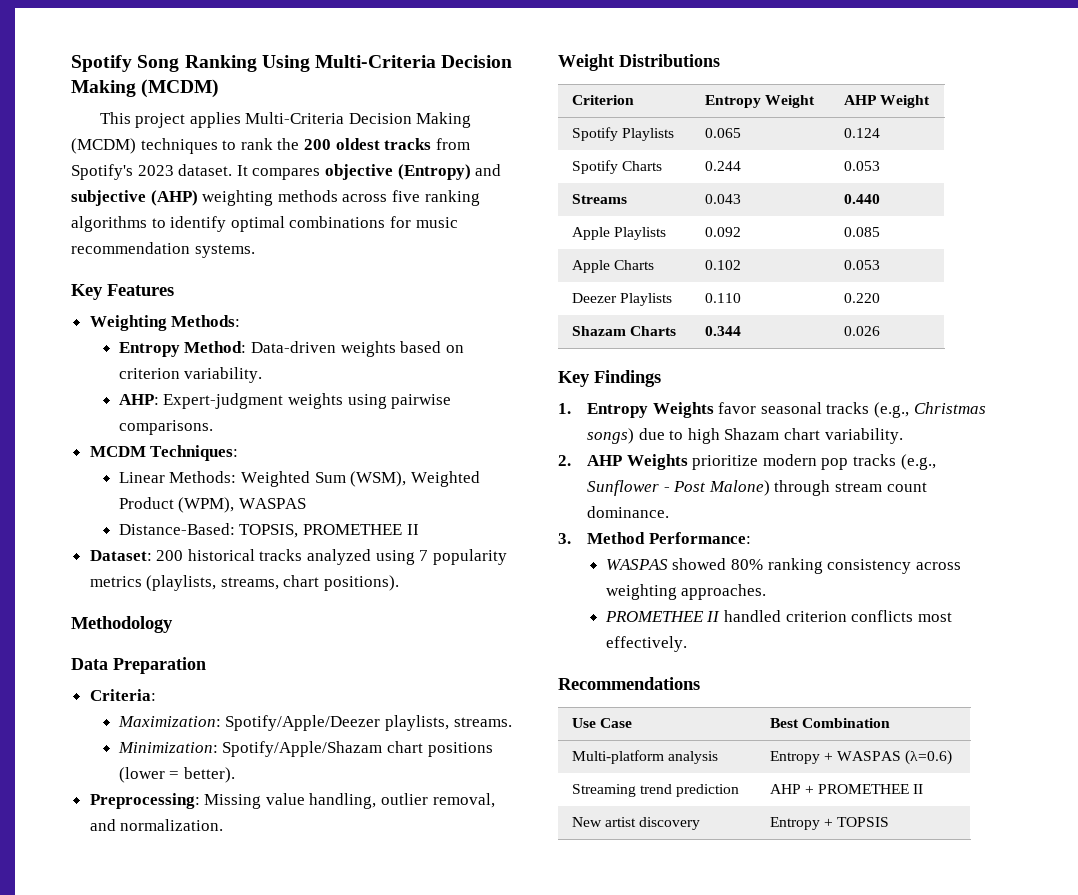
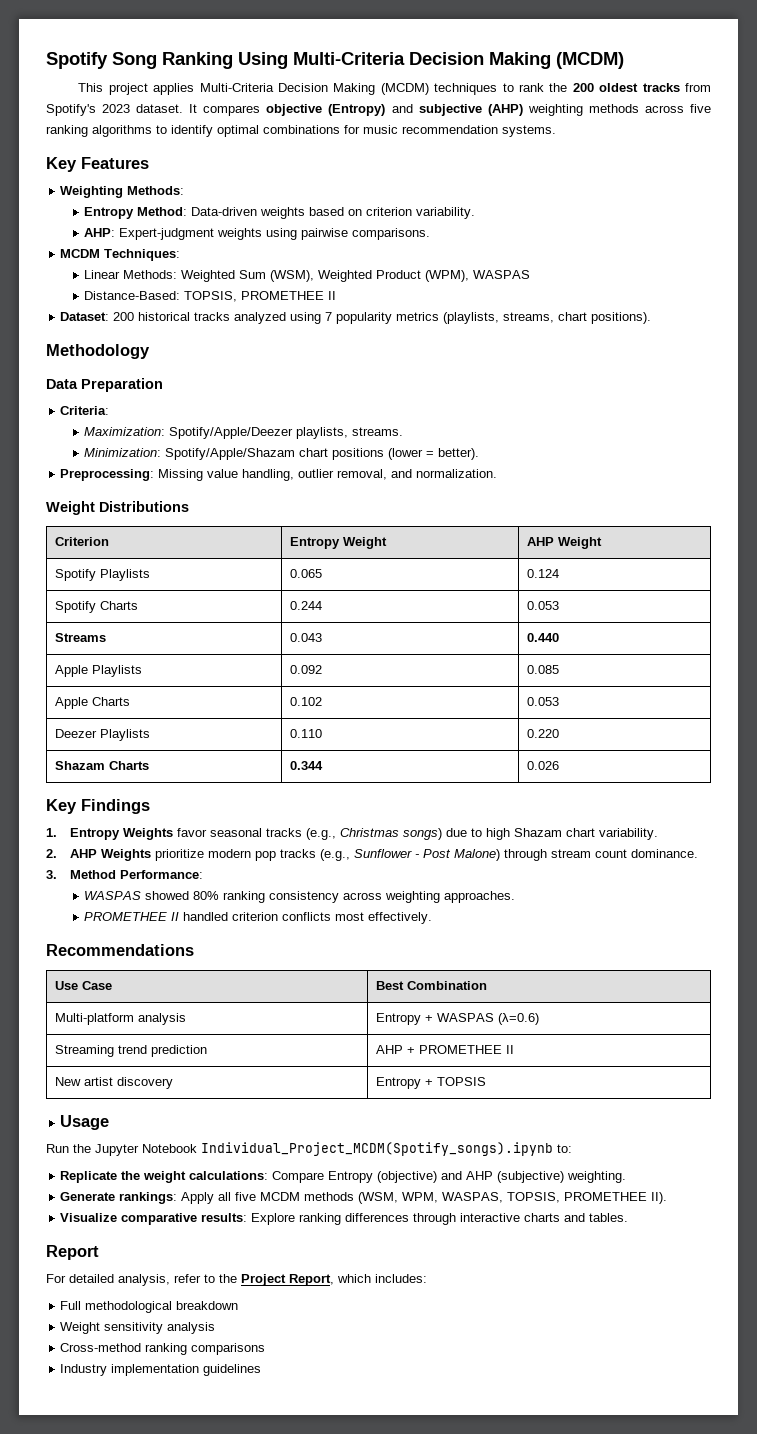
+ Usage
+ Run the Jupyter Notebook Individual_Project_MCDM(Spotify_songs).ipynb to:
+ Replicate the weight calculations: Compare Entropy (objective) and AHP (subjective) weighting.
+ Generate rankings: Apply all five MCDM methods (WSM, WPM, WASPAS, TOPSIS, PROMETHEE II).
+ Visualize comparative results: Explore ranking differences through interactive charts and tables.
+ Report
+ For detailed analysis, refer to the Project Report, which includes:
+ Full methodological breakdown
+ Weight sensitivity analysis
+ Cross-method ranking comparisons
+ Industry implementation guidelines

